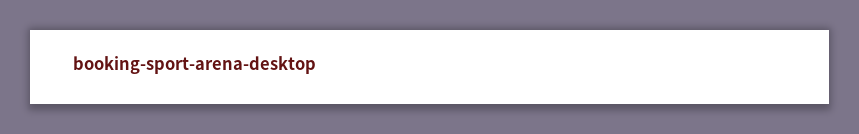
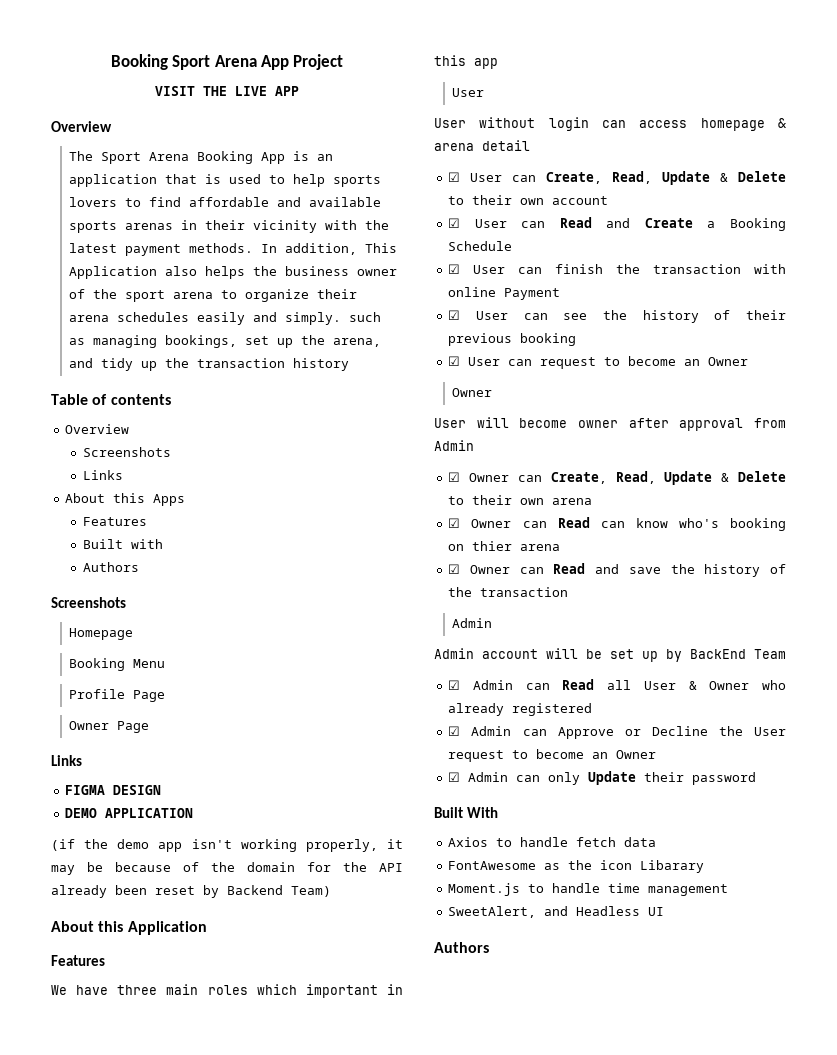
- booking-sport-arena-desktop
+ Booking Sport Arena App Project
+ VISIT THE LIVE APP
+ Overview
+ The Sport Arena Booking App is an application that is used to help sports lovers to find affordable and available sports arenas in their vicinity with the latest payment methods. In addition, This Application also helps the business owner of the sport arena to organize their arena schedules easily and simply. such as managing bookings, set up the arena, and tidy up the transaction history
+ Table of contents
+ Overview
+ Screenshots
+ Links
+ About this Apps
+ Features
+ Built with
+ Authors
+ Screenshots
+ Homepage
+ Booking Menu
+ Profile Page
+ Owner Page
+ Links
+ FIGMA DESIGN
+ DEMO APPLICATION
+ (if the demo app isn't working properly, it may be because of the domain for the API already been reset by Backend Team)
+ About this Application
+ Features
+ We have three main roles which important in this app
+ User
+ User without login can access homepage & arena detail
+ ☑ User can Create, Read, Update & Delete to their own account
+ ☑ User can Read and Create a Booking Schedule
+ ☑ User can finish the transaction with online Payment
+ ☑ User can see the history of their previous booking
+ ☑ User can request to become an Owner
+ Owner
+ User will become owner after approval from Admin
+ ☑ Owner can Create, Read, Update & Delete to their own arena
+ ☑ Owner can Read can know who's booking on thier arena
+ ☑ Owner can Read and save the history of the transaction
+ Admin
+ Admin account will be set up by BackEnd Team
+ ☑ Admin can Read all User & Owner who already registered
+ ☑ Admin can Approve or Decline the User request to become an Owner
+ ☑ Admin can only Update their password
+ Built With
+ Axios to handle fetch data
+ FontAwesome as the icon Libarary
+ Moment.js to handle time management
+ SweetAlert, and Headless UI
+ Authors

